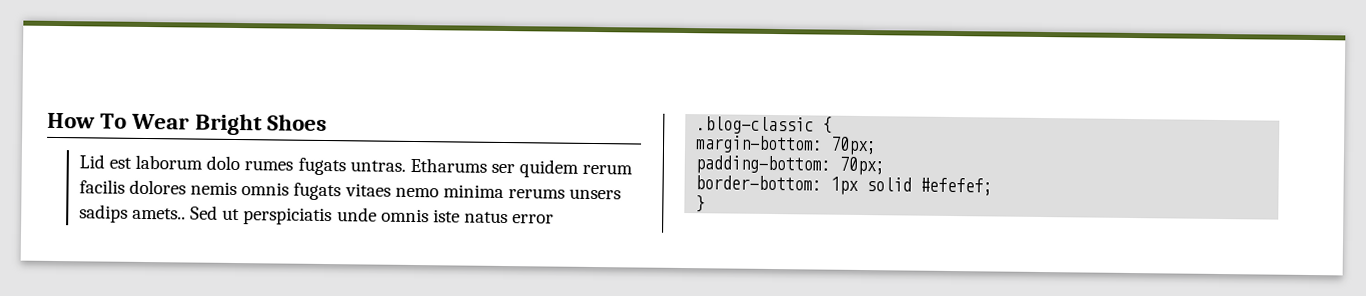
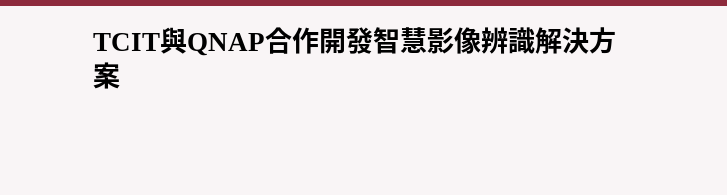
- How To Wear Bright Shoes
- Lid est laborum dolo rumes fugats untras. Etharums ser quidem rerum facilis dolores nemis omnis fugats vitaes nemo minima rerums unsers sadips amets.. Sed ut perspiciatis unde omnis iste natus error
- .blog-classic {
- margin-bottom: 70px;
- padding-bottom: 70px;
- border-bottom: 1px solid #efefef;
- }
+ TCIT與QNAP合作開發智慧影像辨識解決方案

